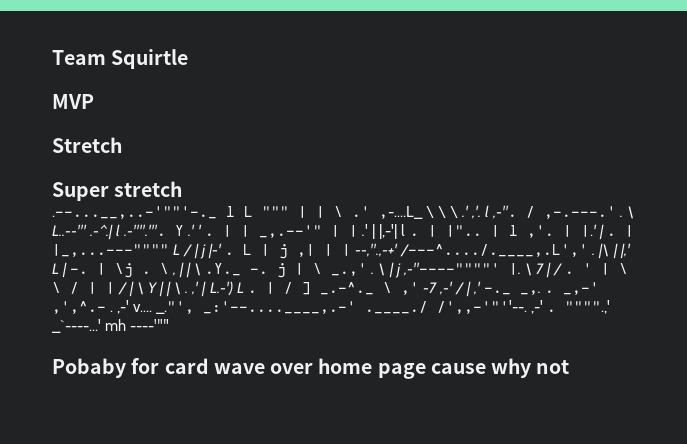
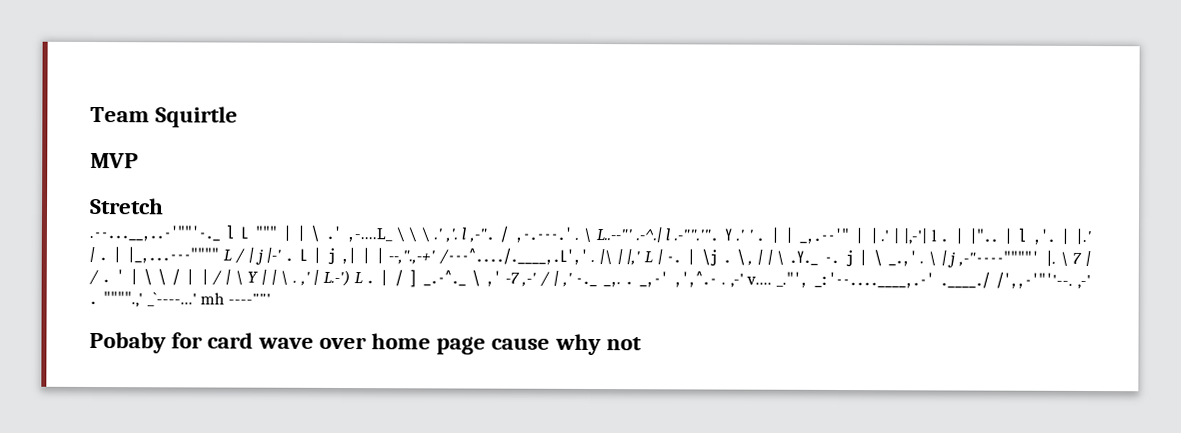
- Super stretch

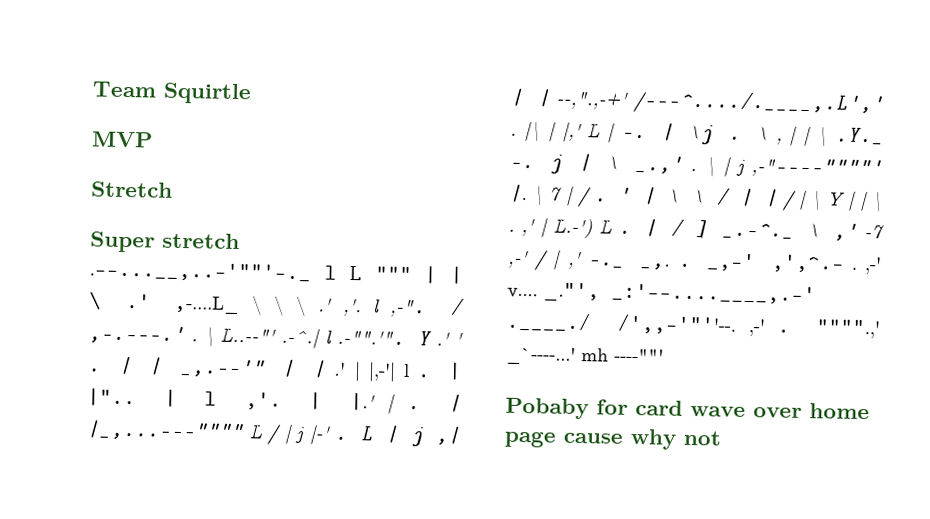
+ Super stretch

